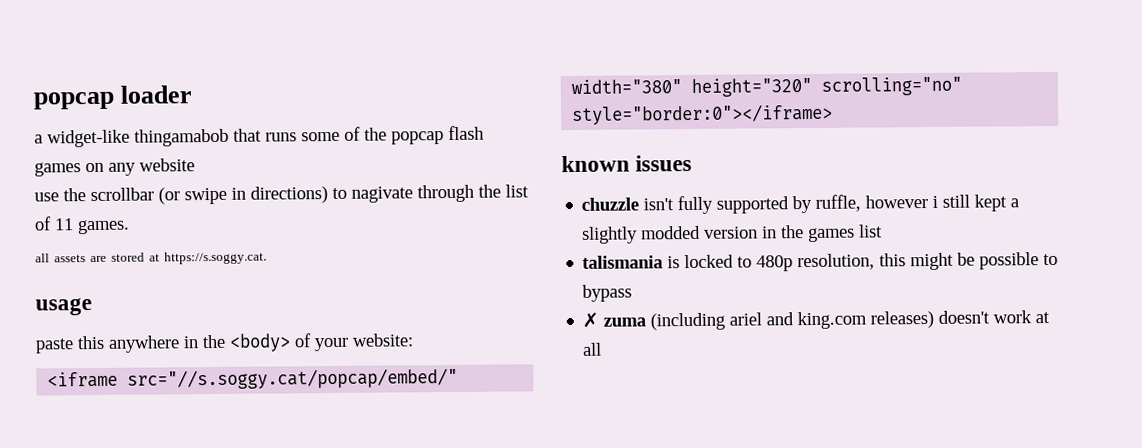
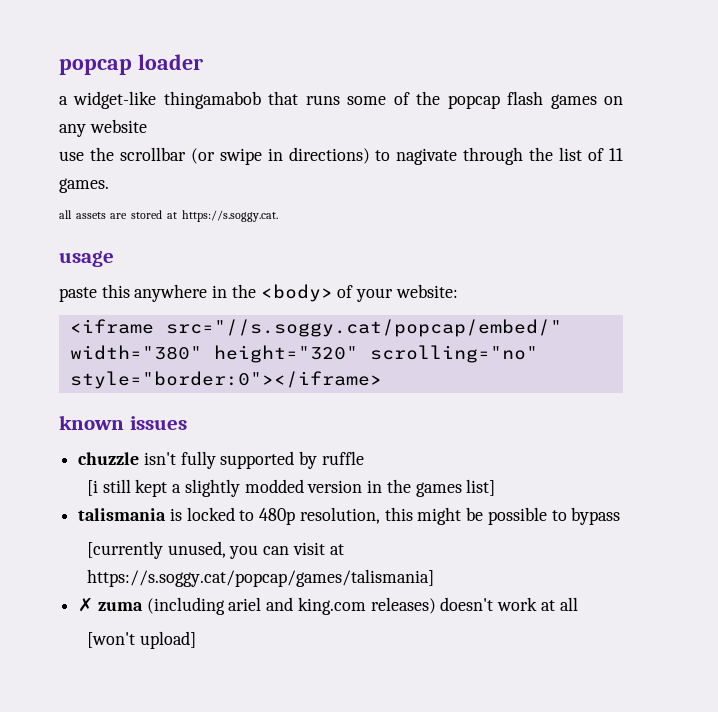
- chuzzle isn't fully supported by ruffle, however i still kept a slightly modded version in the games list
+ chuzzle isn't fully supported by ruffle
+ [i still kept a slightly modded version in the games list]
+ [currently unused, you can visit at https://s.soggy.cat/popcap/games/talismania]
+ [won't upload]

